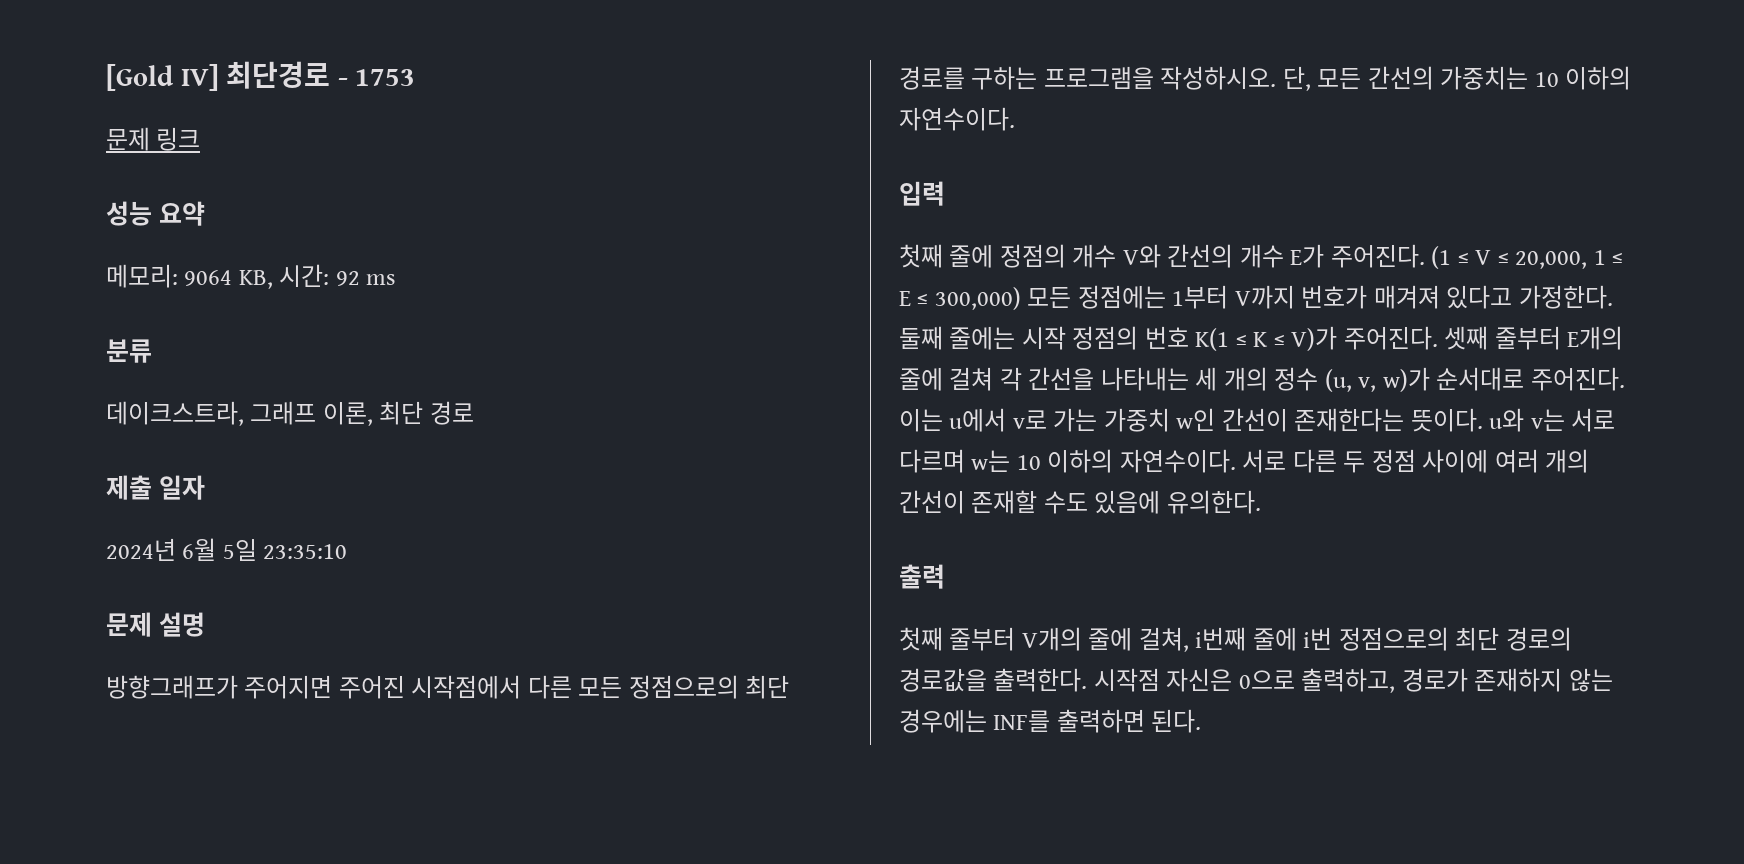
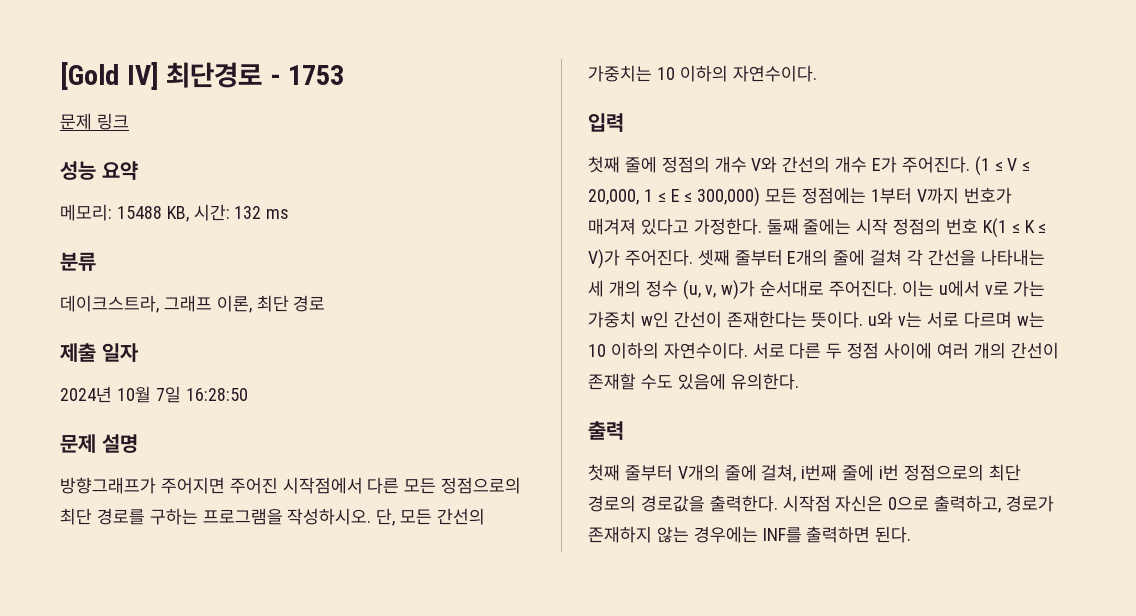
- 메모리: 9064 KB, 시간: 92 ms
+ 메모리: 15488 KB, 시간: 132 ms
- 2024년 6월 5일 23:35:10
+ 2024년 10월 7일 16:28:50

